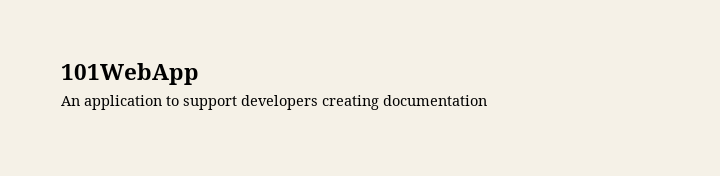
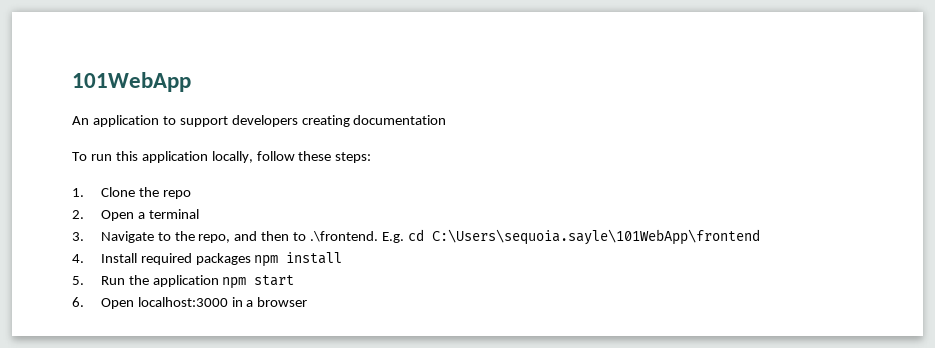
+ To run this application locally, follow these steps:
+ 1. Clone the repo
+ 2. Open a terminal
+ 3. Navigate to the repo, and then to .\frontend. E.g. cd C:\Users\sequoia.sayle\101WebApp\frontend
+ 4. Install required packages npm install
+ 5. Run the application npm start
+ 6. Open localhost:3000 in a browser

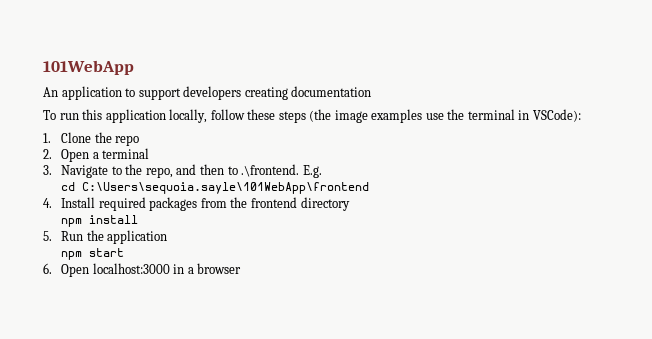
- To run this application locally, follow these steps:
+ To run this application locally, follow these steps (the image examples use the terminal in VSCode):
- 3. Navigate to the repo, and then to .\frontend. E.g. cd C:\Users\sequoia.sayle\101WebApp\frontend
+ 3. Navigate to the repo, and then to .\frontend. E.g.
+ cd C:\Users\sequoia.sayle\101WebApp\frontend
- 4. Install required packages npm install
+ 4. Install required packages from the frontend directory
+ npm install
- 5. Run the application npm start
+ 5. Run the application
+ npm start

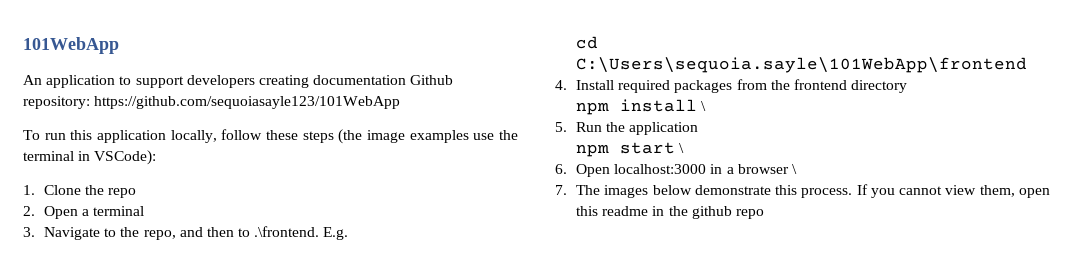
- An application to support developers creating documentation
+ An application to support developers creating documentation Github repository: https://github.com/sequoiasayle123/101WebApp
- npm install
+ npm install \
- npm start
+ npm start \
- 6. Open localhost:3000 in a browser
+ 6. Open localhost:3000 in a browser \
+ 7. The images below demonstrate this process. If you cannot view them, open this readme in the github repo

